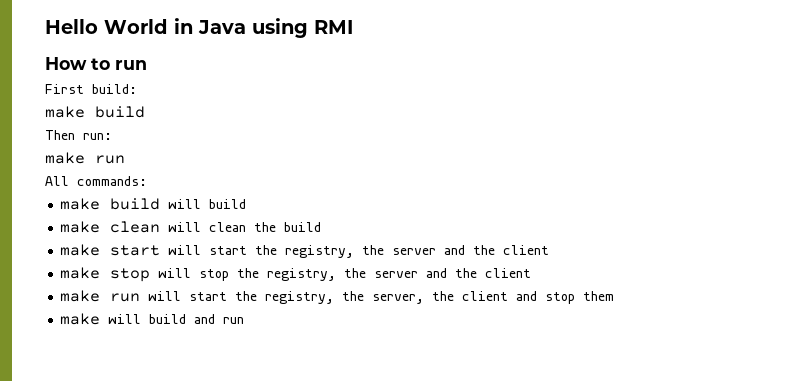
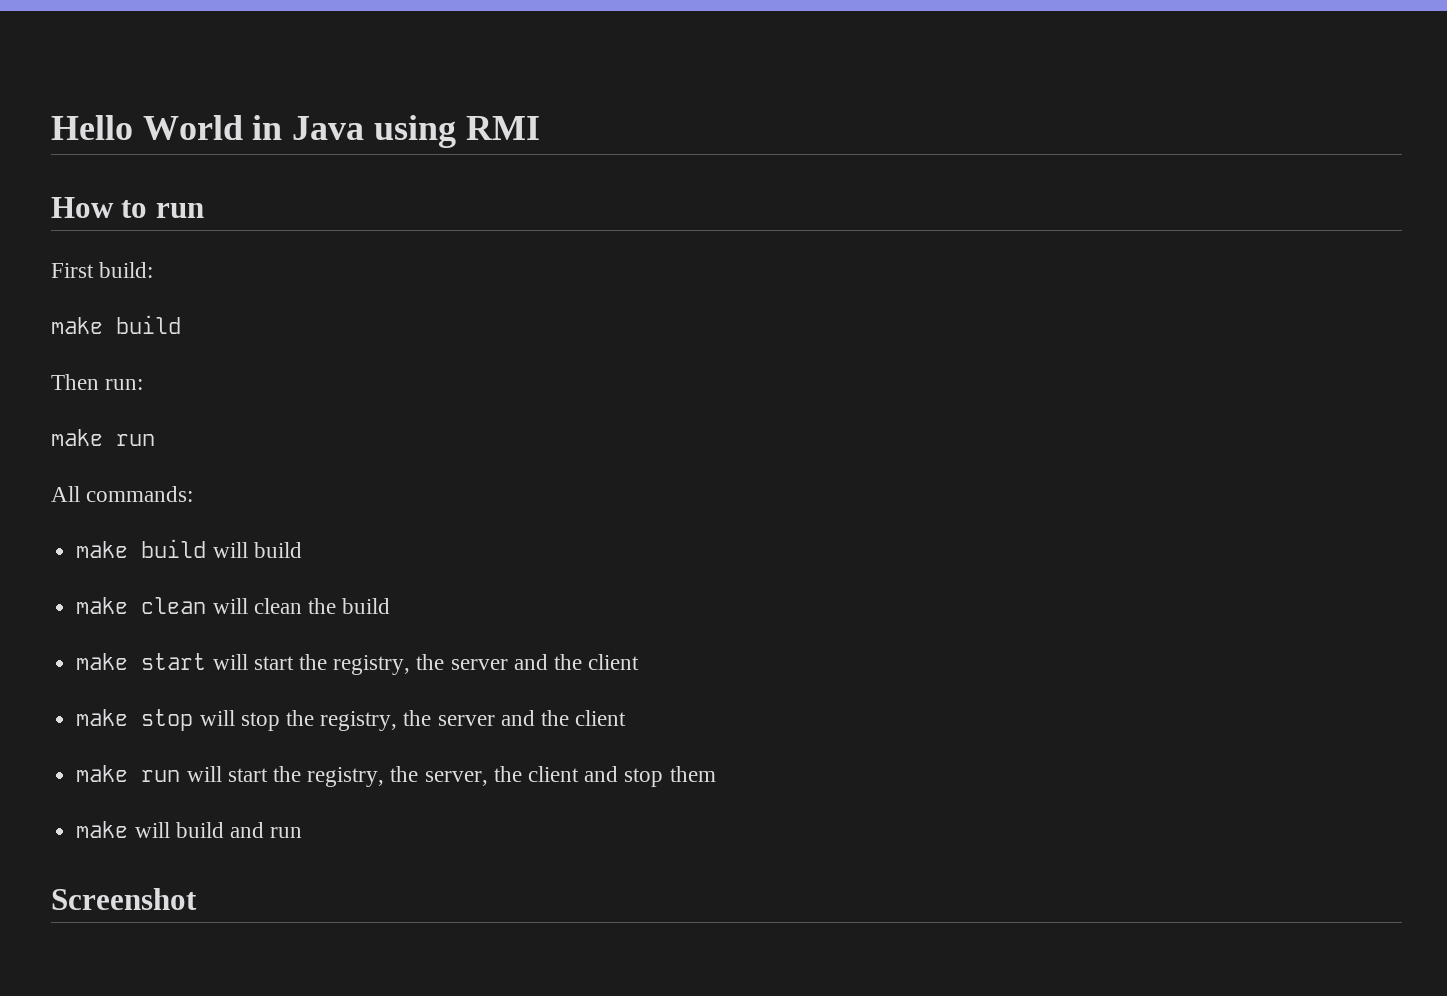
+ Screenshot

